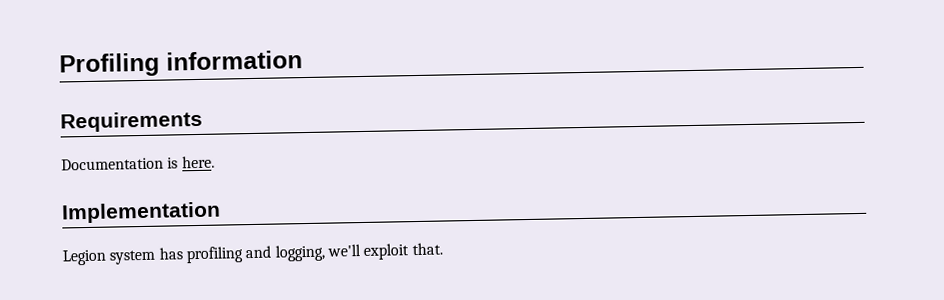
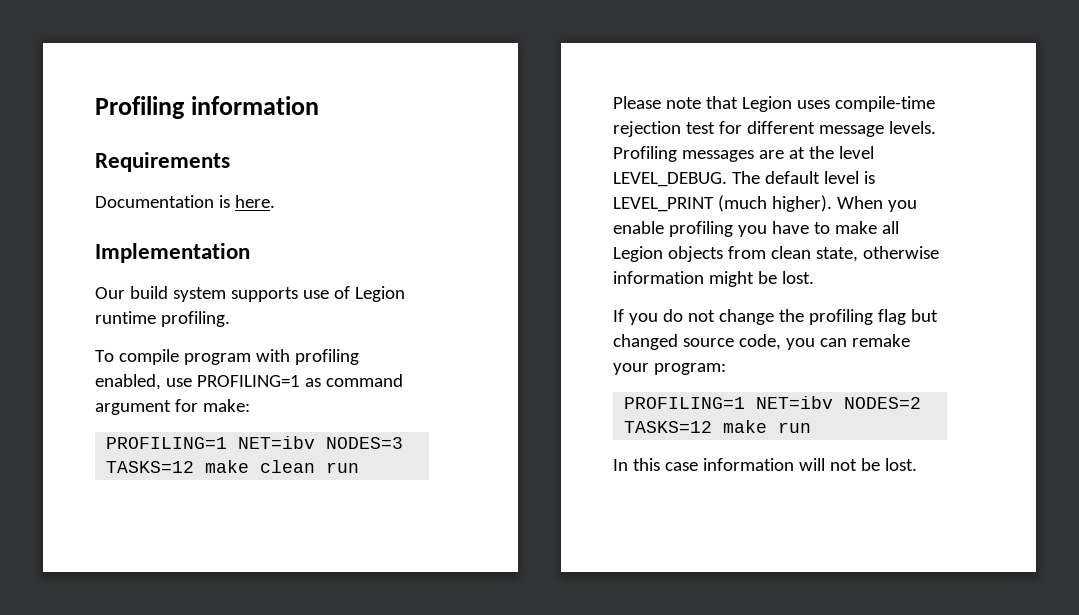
- Legion system has profiling and logging, we'll exploit that.
+ Our build system supports use of Legion runtime profiling.
+ To compile program with profiling enabled, use PROFILING=1 as command argument for make:
+ PROFILING=1 NET=ibv NODES=3 TASKS=12 make clean run
+ Please note that Legion uses compile-time rejection test for different message levels. Profiling messages are at the level LEVEL_DEBUG. The default level is LEVEL_PRINT (much higher). When you enable profiling you have to make all Legion objects from clean state, otherwise information might be lost.
+ If you do not change the profiling flag but changed source code, you can remake your program:
+ PROFILING=1 NET=ibv NODES=2 TASKS=12 make run
+ In this case information will not be lost.

